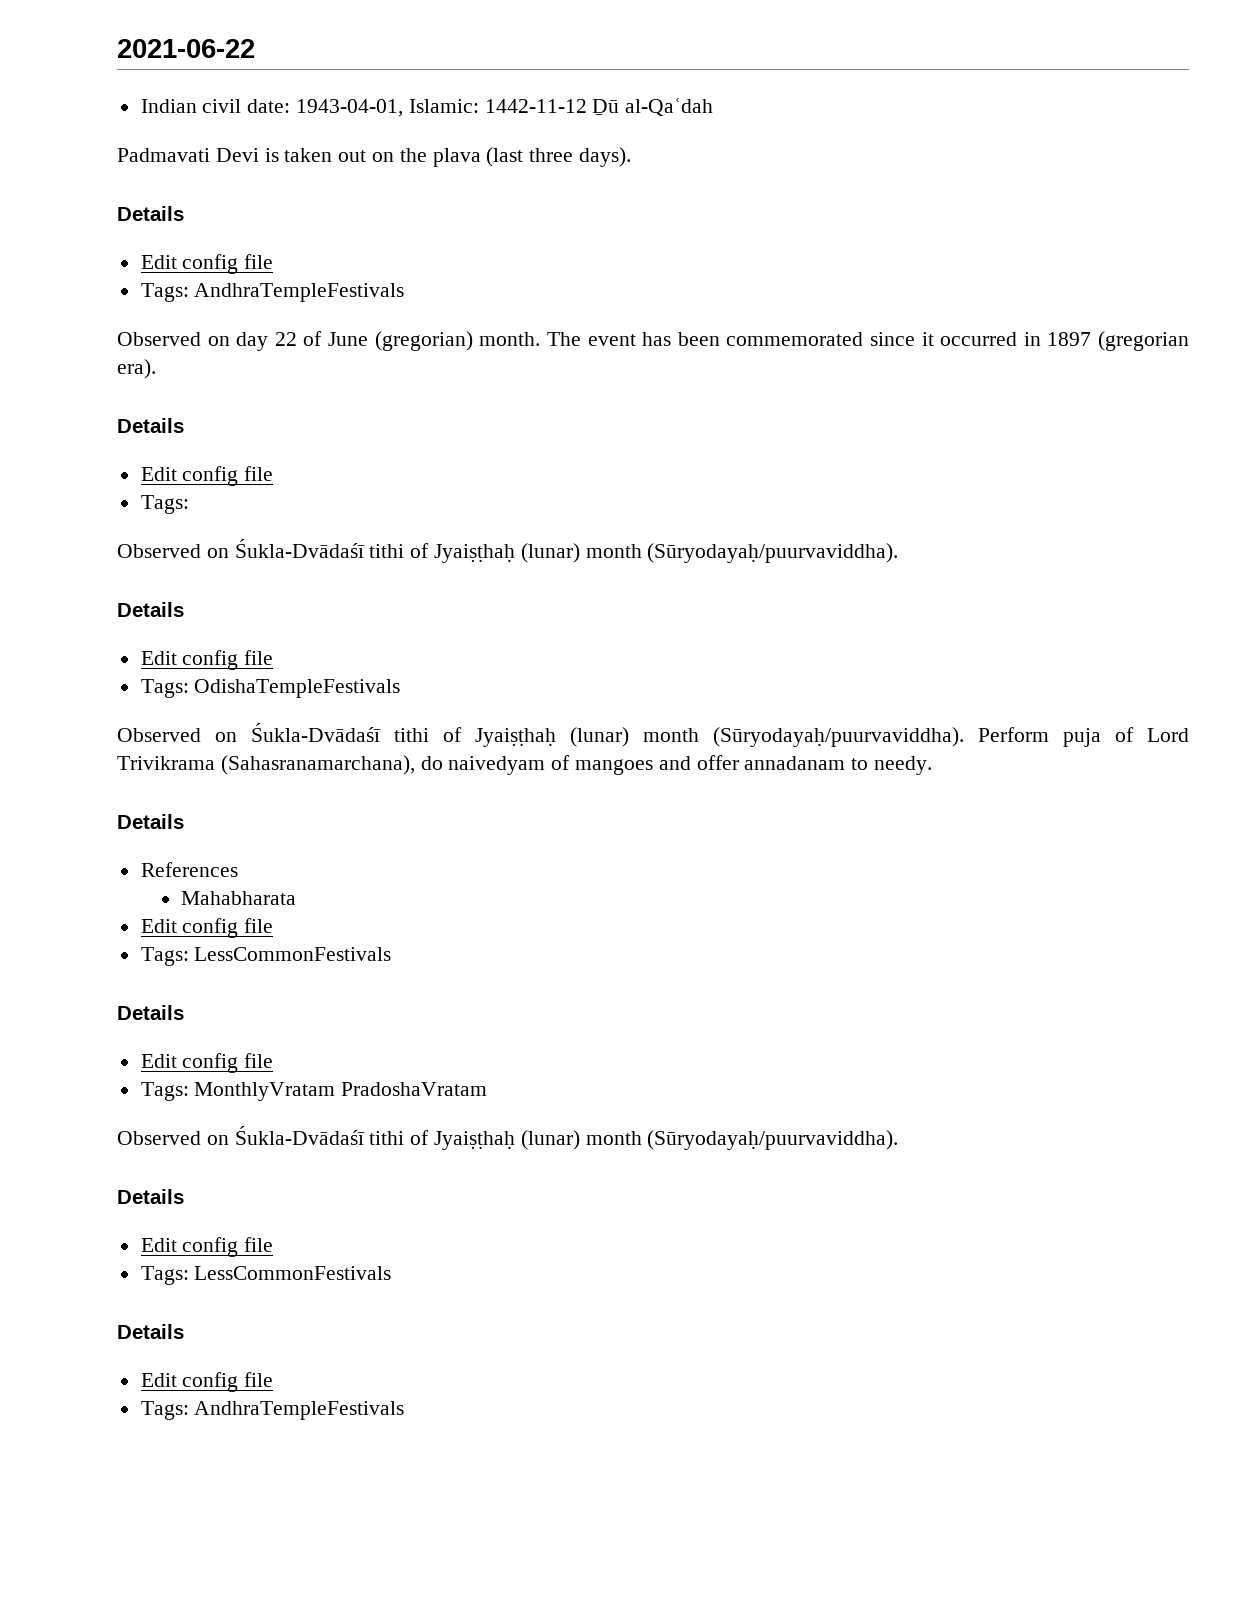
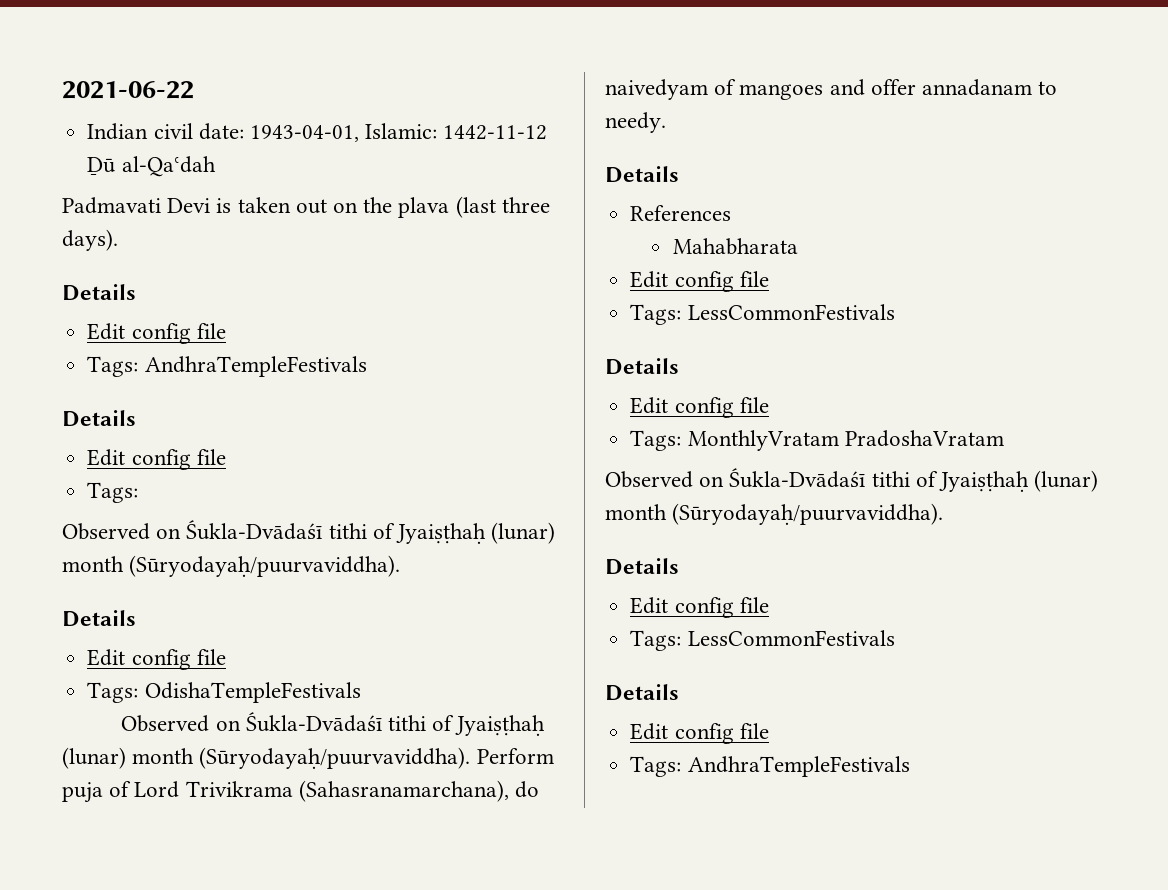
- Observed on day 22 of June (gregorian) month. The event has been commemorated since it occurred in 1897 (gregorian era).

